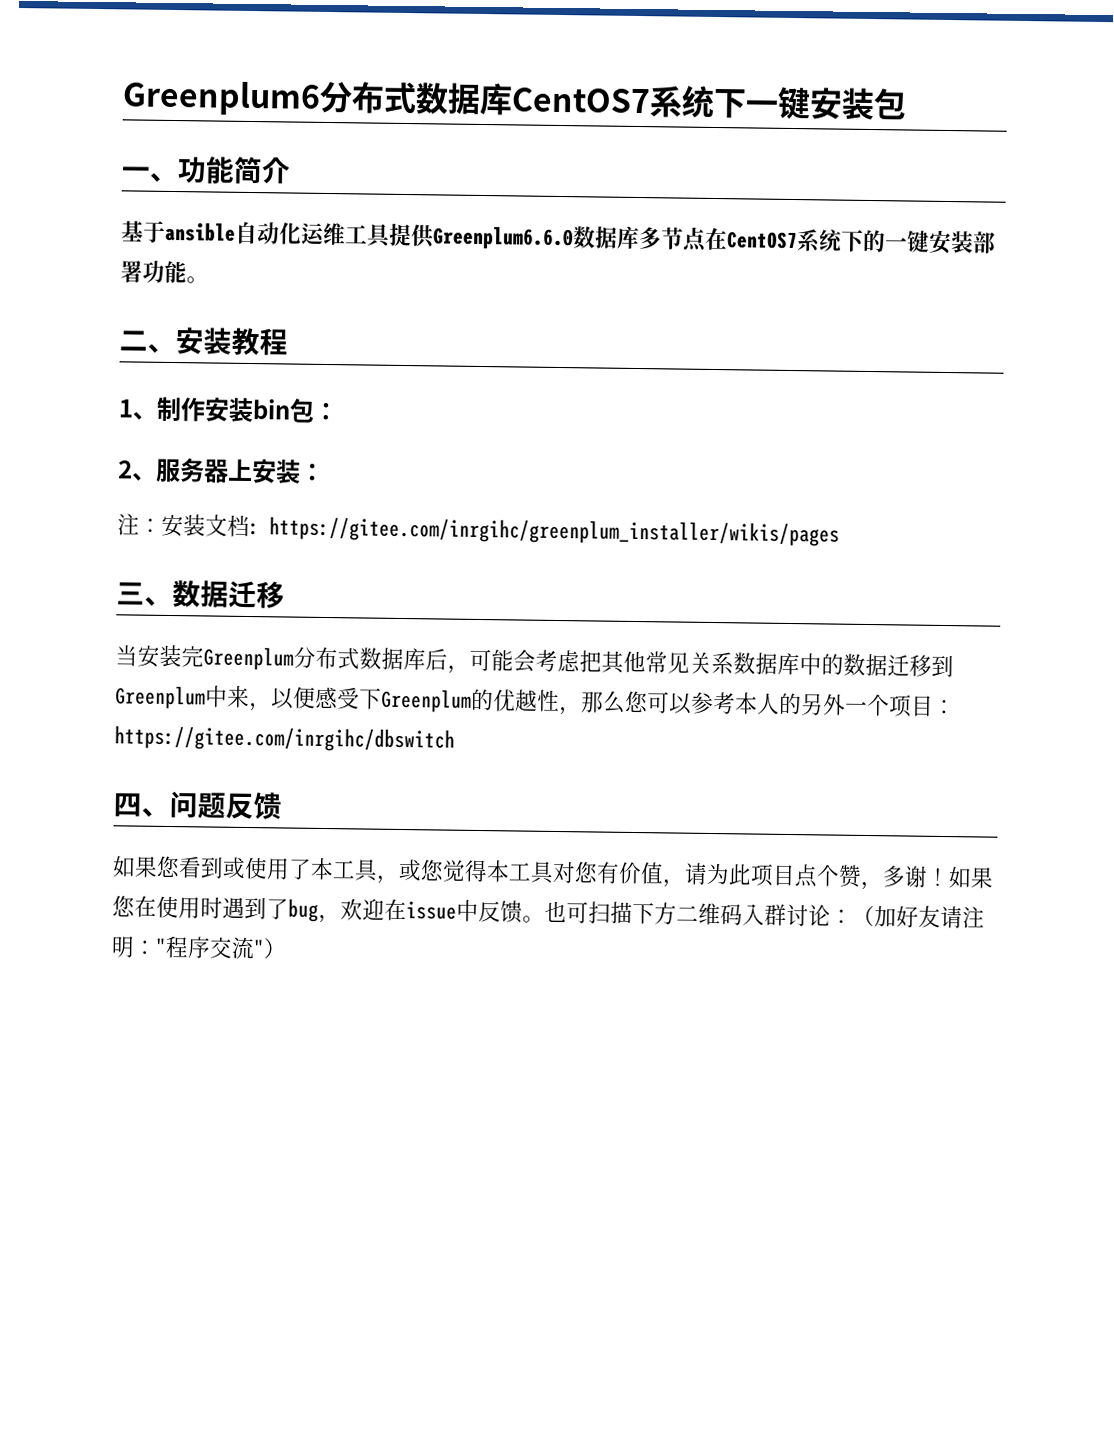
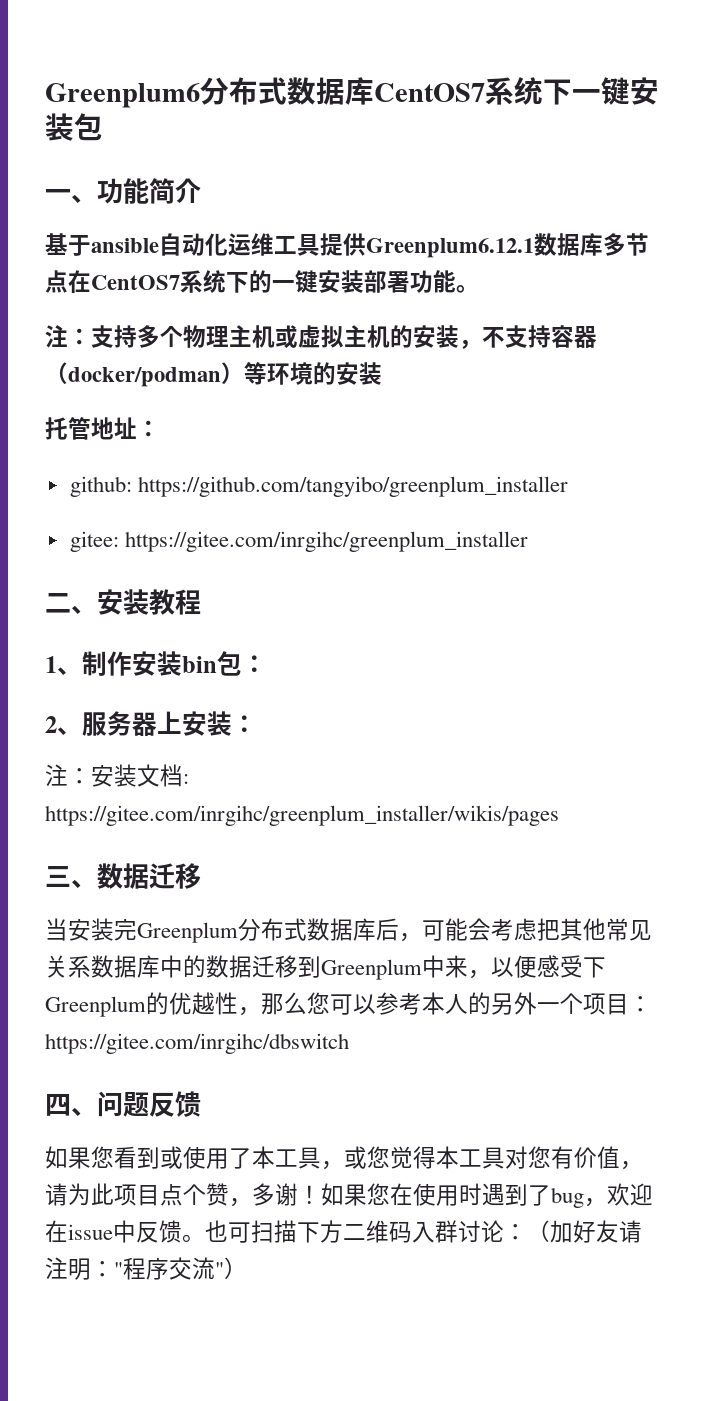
- 基于ansible自动化运维工具提供Greenplum6.6.0数据库多节点在CentOS7系统下的一键安装部署功能。
+ 基于ansible自动化运维工具提供Greenplum6.12.1数据库多节点在CentOS7系统下的一键安装部署功能。
+ 注：支持多个物理主机或虚拟主机的安装，不支持容器（docker/podman）等环境的安装
+ 托管地址：
+ github: https://github.com/tangyibo/greenplum_installer
+ gitee: https://gitee.com/inrgihc/greenplum_installer

